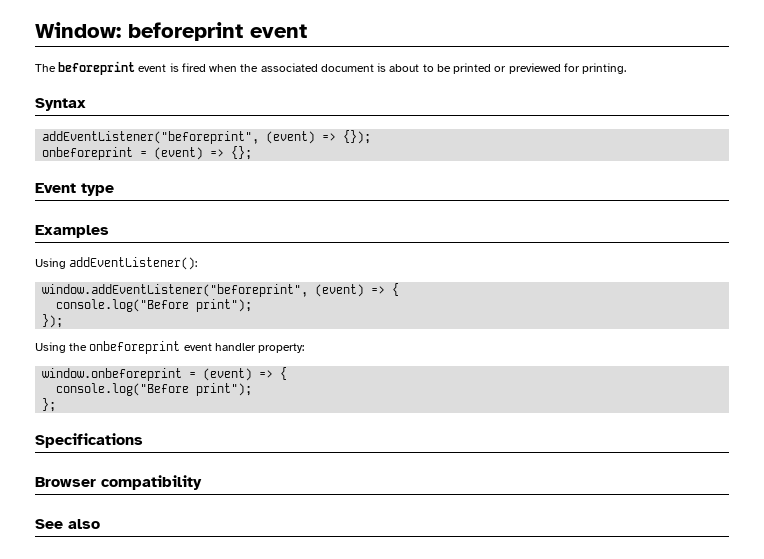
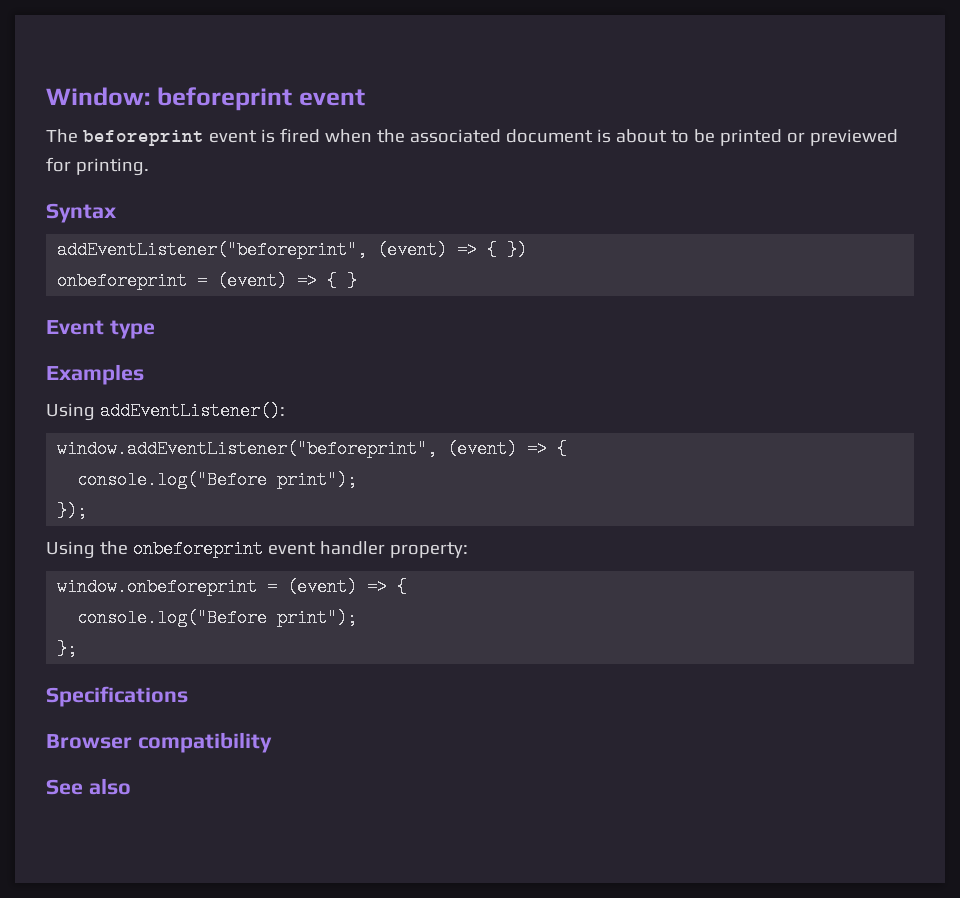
- addEventListener("beforeprint", (event) => {});
+ addEventListener("beforeprint", (event) => { })
- onbeforeprint = (event) => {};
+ onbeforeprint = (event) => { }

